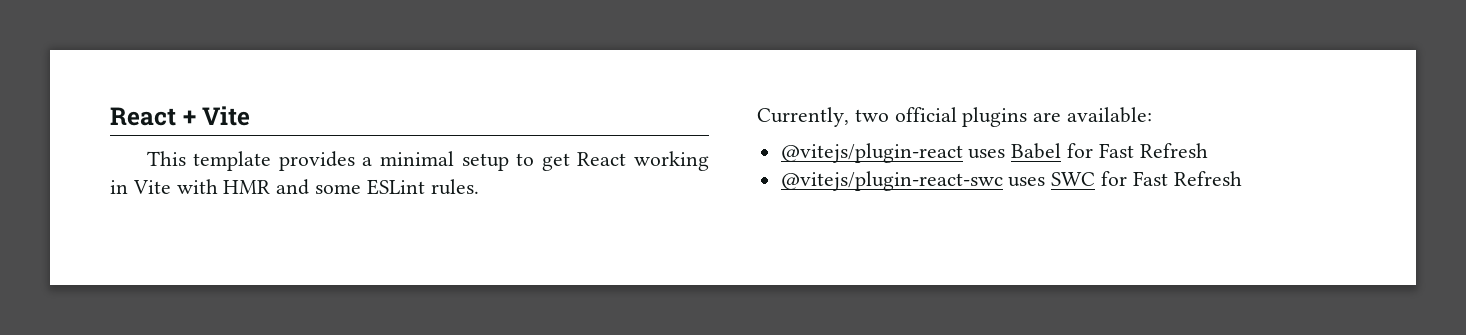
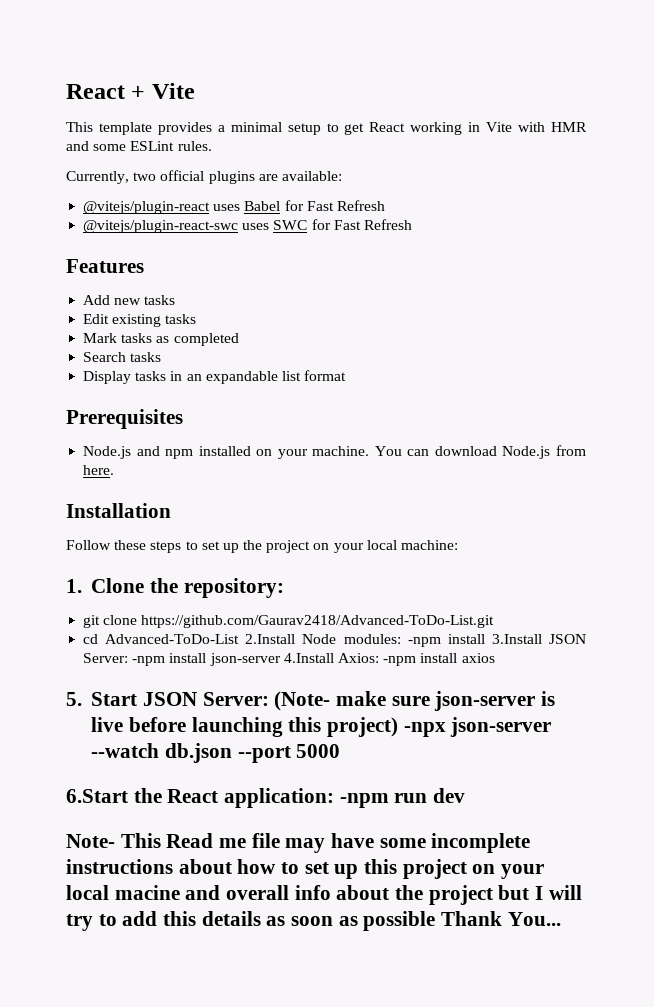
+ Features
+ Add new tasks
+ Edit existing tasks
+ Mark tasks as completed
+ Search tasks
+ Display tasks in an expandable list format
+ Prerequisites
+ Node.js and npm installed on your machine. You can download Node.js from here.
+ Installation
+ Follow these steps to set up the project on your local machine:
+ 1. Clone the repository:
+ git clone https://github.com/Gaurav2418/Advanced-ToDo-List.git
+ cd Advanced-ToDo-List 2.Install Node modules: -npm install 3.Install JSON Server: -npm install json-server 4.Install Axios: -npm install axios
+ 5. Start JSON Server: (Note- make sure json-server is live before launching this project) -npx json-server --watch db.json --port 5000
+ 6.Start the React application: -npm run dev
+ Note- This Read me file may have some incomplete instructions about how to set up this project on your local macine and overall info about the project but I will try to add this details as soon as possible Thank You...

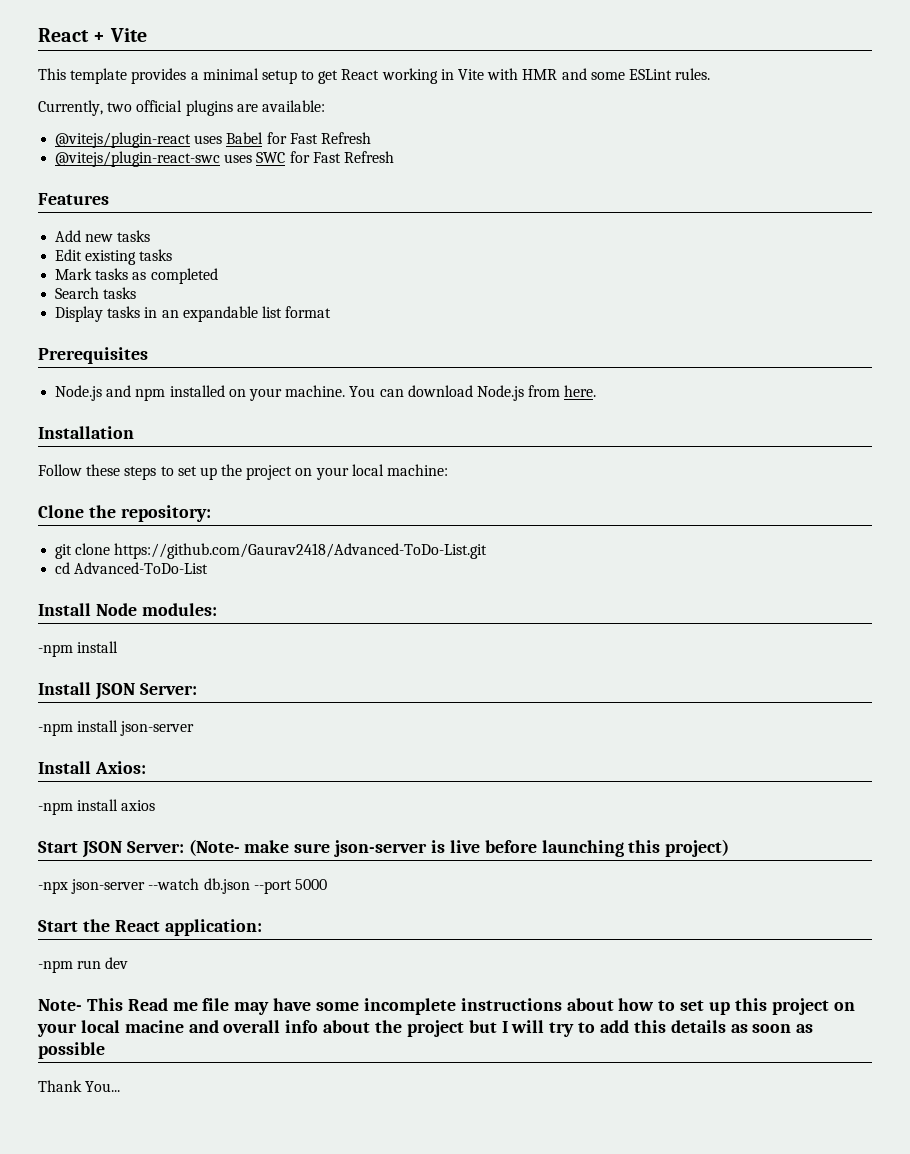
- 1. Clone the repository:
+ Clone the repository:
- cd Advanced-ToDo-List 2.Install Node modules: -npm install 3.Install JSON Server: -npm install json-server 4.Install Axios: -npm install axios
+ cd Advanced-ToDo-List
+ Install Node modules:
+ -npm install
+ Install JSON Server:
+ -npm install json-server
+ Install Axios:
+ -npm install axios
- 5. Start JSON Server: (Note- make sure json-server is live before launching this project) -npx json-server --watch db.json --port 5000
+ Start JSON Server: (Note- make sure json-server is live before launching this project)
+ -npx json-server --watch db.json --port 5000
- 6.Start the React application: -npm run dev
+ Start the React application:
+ -npm run dev
- Note- This Read me file may have some incomplete instructions about how to set up this project on your local macine and overall info about the project but I will try to add this details as soon as possible Thank You...
+ Note- This Read me file may have some incomplete instructions about how to set up this project on your local macine and overall info about the project but I will try to add this details as soon as possible
+ Thank You...

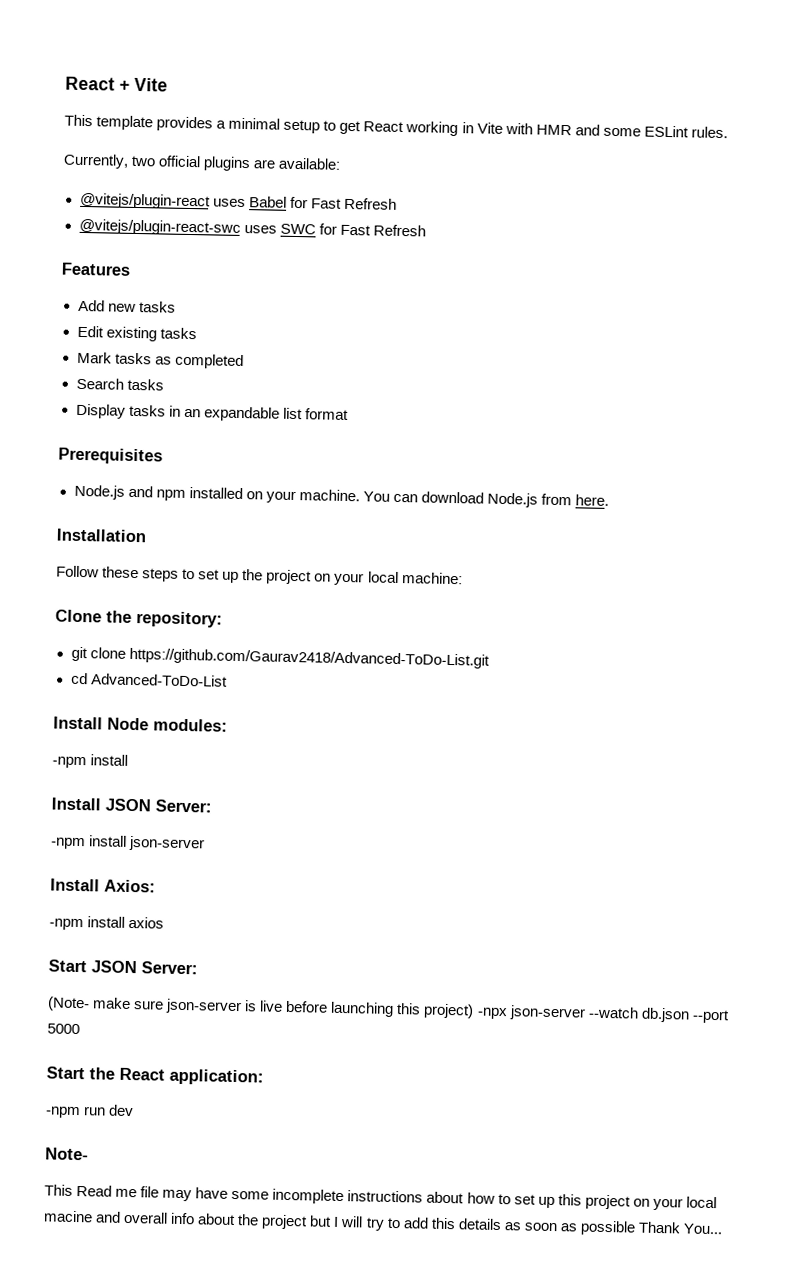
- Start JSON Server: (Note- make sure json-server is live before launching this project)
- -npx json-server --watch db.json --port 5000
+ Start JSON Server:
+ (Note- make sure json-server is live before launching this project) -npx json-server --watch db.json --port 5000
- Note- This Read me file may have some incomplete instructions about how to set up this project on your local macine and overall info about the project but I will try to add this details as soon as possible
- Thank You...
+ Note-
+ This Read me file may have some incomplete instructions about how to set up this project on your local macine and overall info about the project but I will try to add this details as soon as possible Thank You...

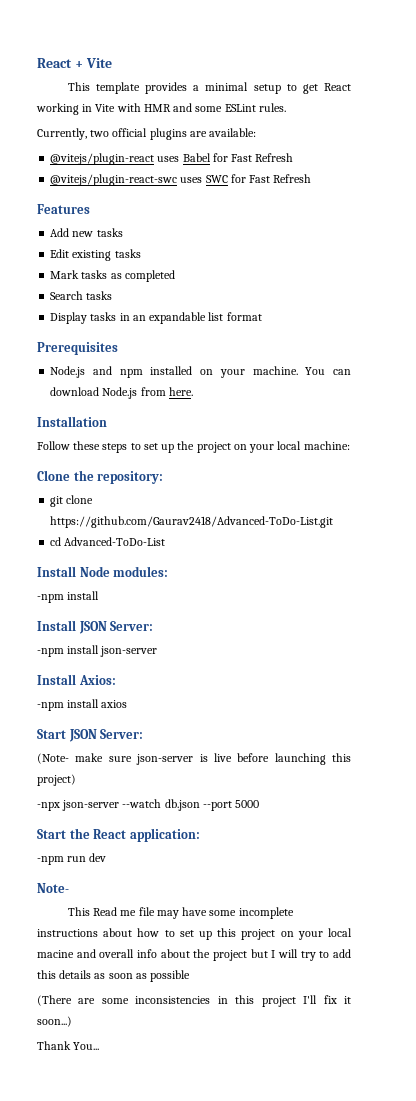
- (Note- make sure json-server is live before launching this project) -npx json-server --watch db.json --port 5000
+ (Note- make sure json-server is live before launching this project)
+ -npx json-server --watch db.json --port 5000
- This Read me file may have some incomplete instructions about how to set up this project on your local macine and overall info about the project but I will try to add this details as soon as possible Thank You...
+ This Read me file may have some incomplete instructions about how to set up this project on your local macine and overall info about the project but I will try to add this details as soon as possible
+ (There are some inconsistencies in this project I'll fix it soon...)
+ Thank You...

